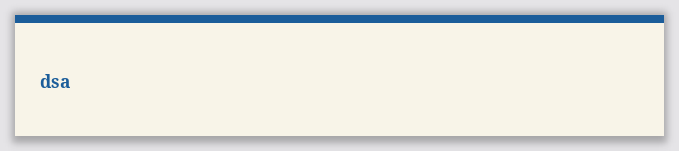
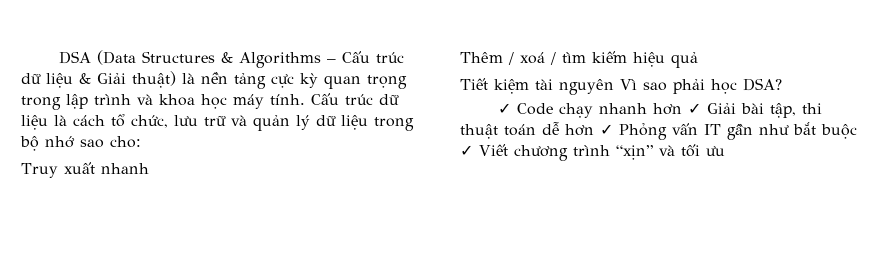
- dsa
+ DSA (Data Structures & Algorithms – Cấu trúc dữ liệu & Giải thuật) là nền tảng cực kỳ quan trọng trong lập trình và khoa học máy tính. Cấu trúc dữ liệu là cách tổ chức, lưu trữ và quản lý dữ liệu trong bộ nhớ sao cho:
+ Truy xuất nhanh
+ Thêm / xoá / tìm kiếm hiệu quả
+ Tiết kiệm tài nguyên Vì sao phải học DSA?
+ ✓ Code chạy nhanh hơn ✓ Giải bài tập, thi thuật toán dễ hơn ✓ Phỏng vấn IT gần như bắt buộc ✓ Viết chương trình “xịn” và tối ưu

